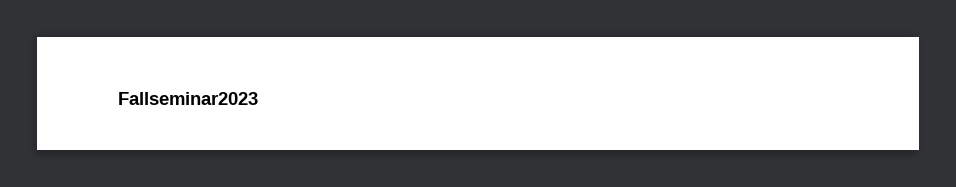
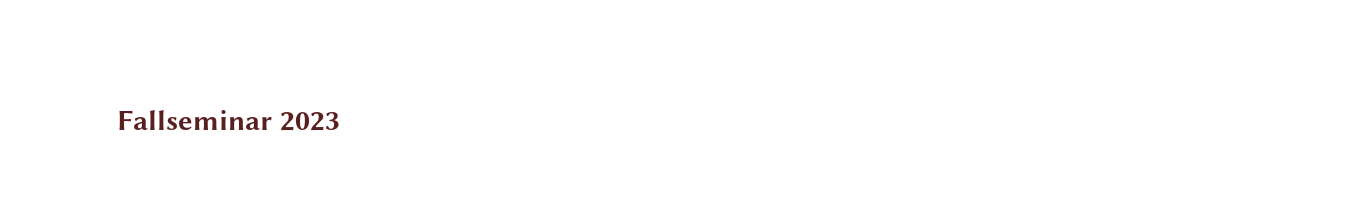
- Fallseminar2023
+ Fallseminar 2023

